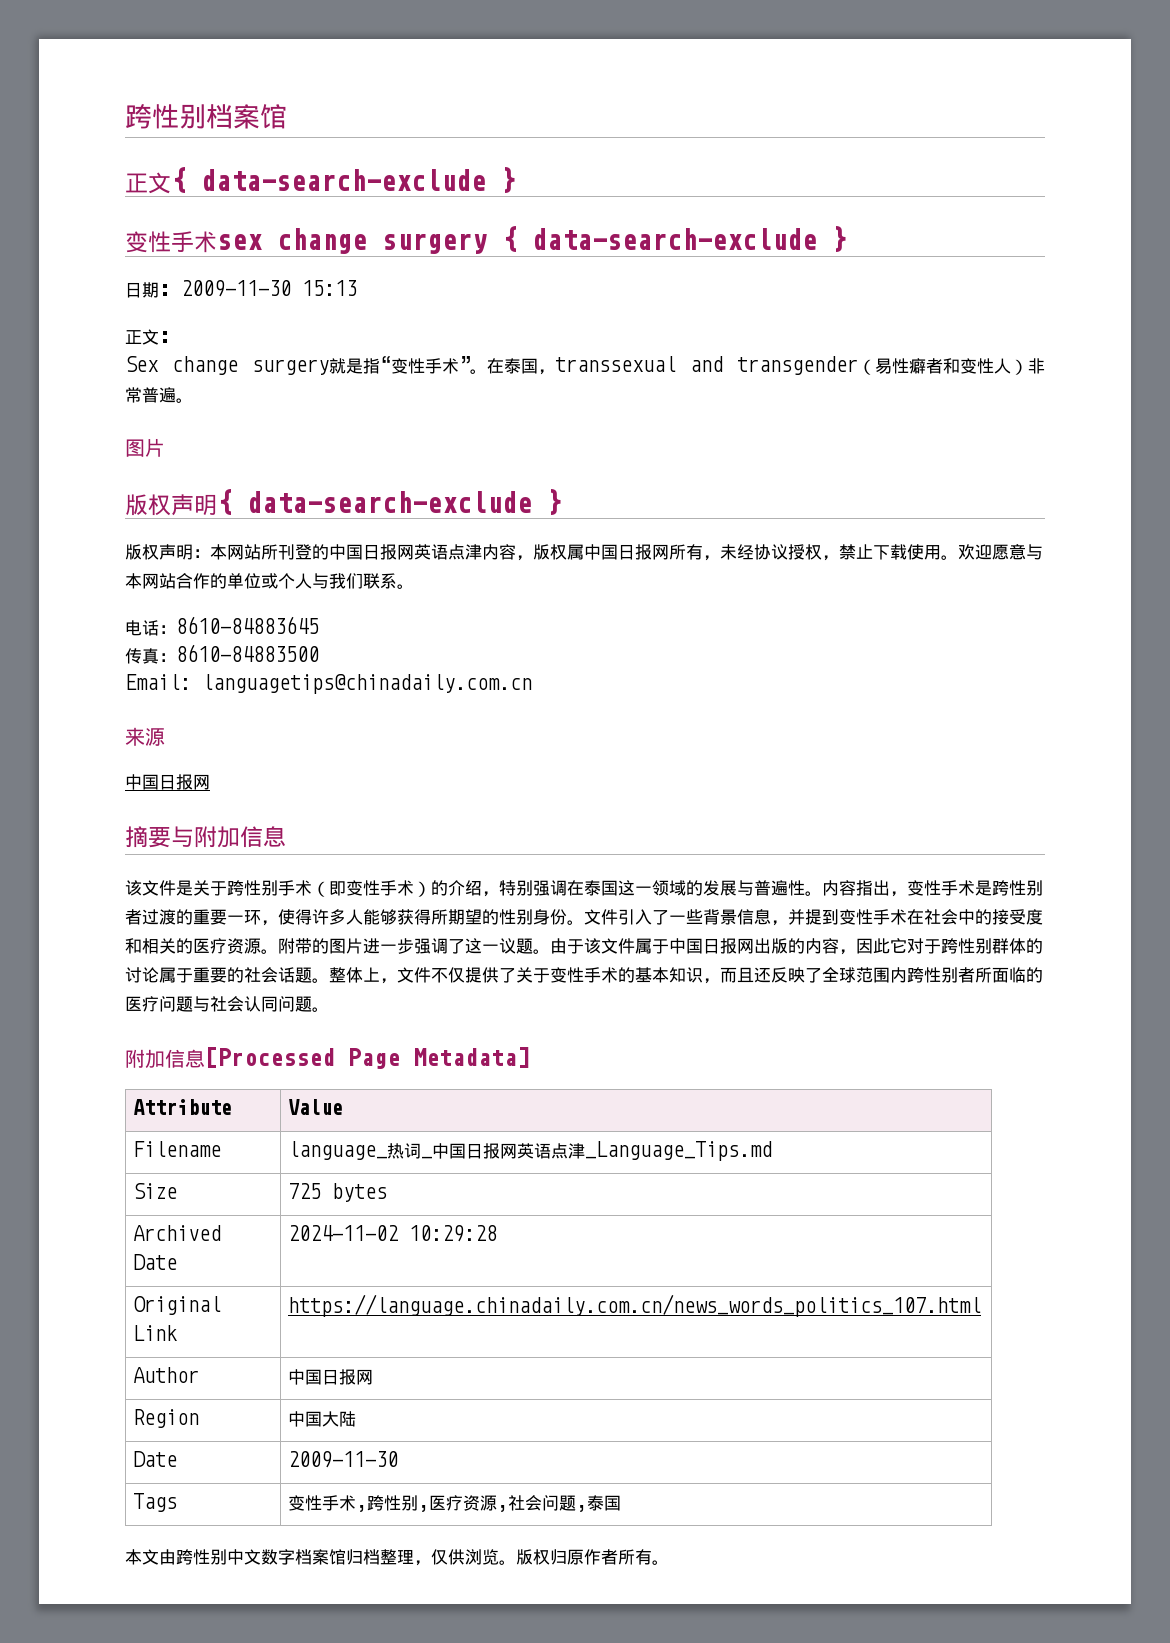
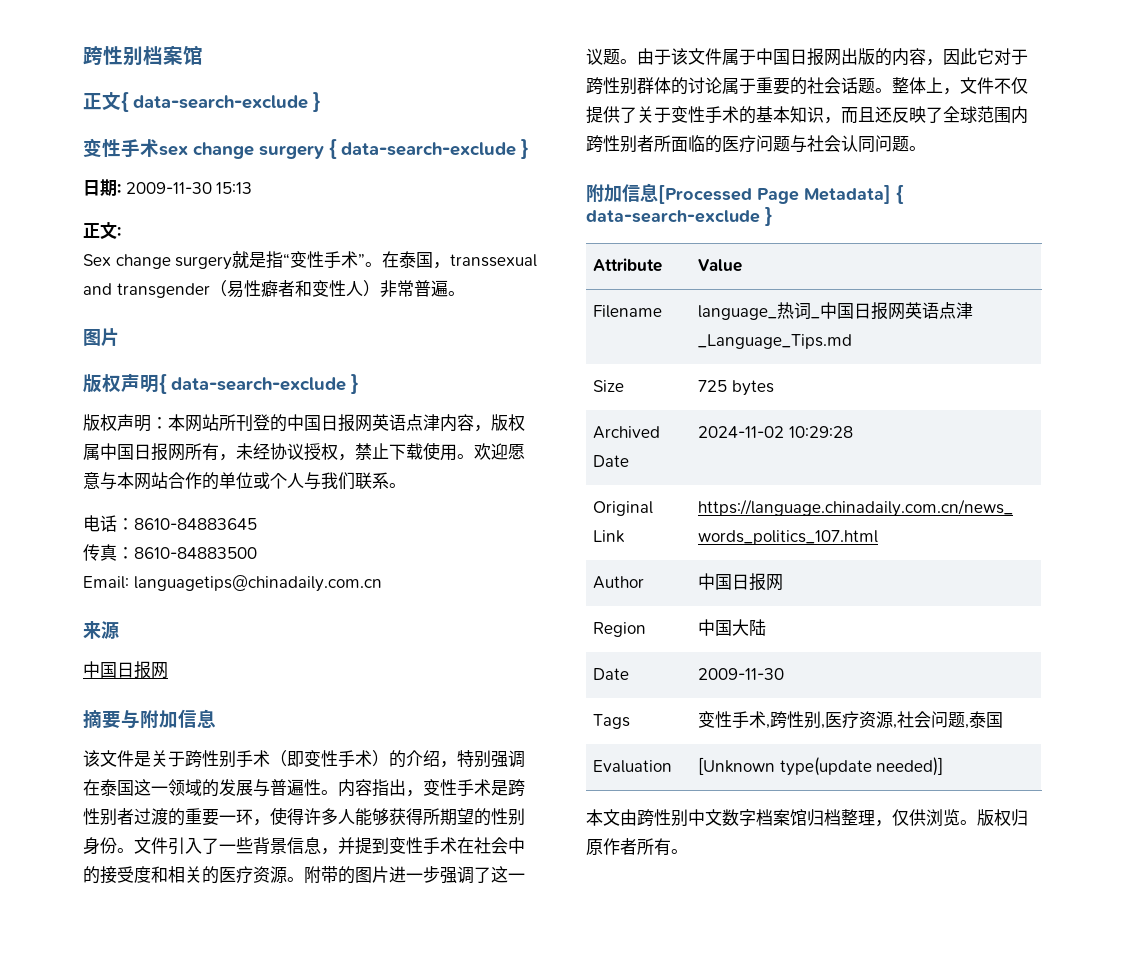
- 附加信息[Processed Page Metadata]
+ 附加信息[Processed Page Metadata] { data-search-exclude }
+ Evaluation | [Unknown type(update needed)]

